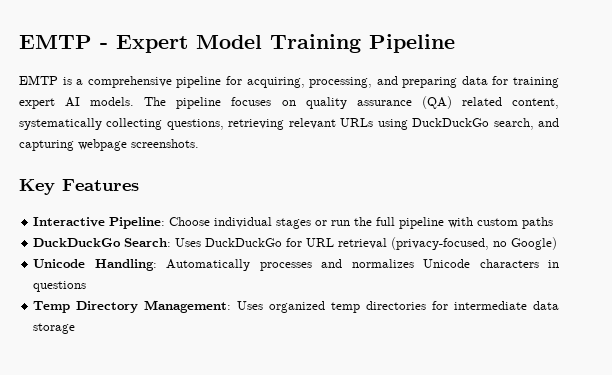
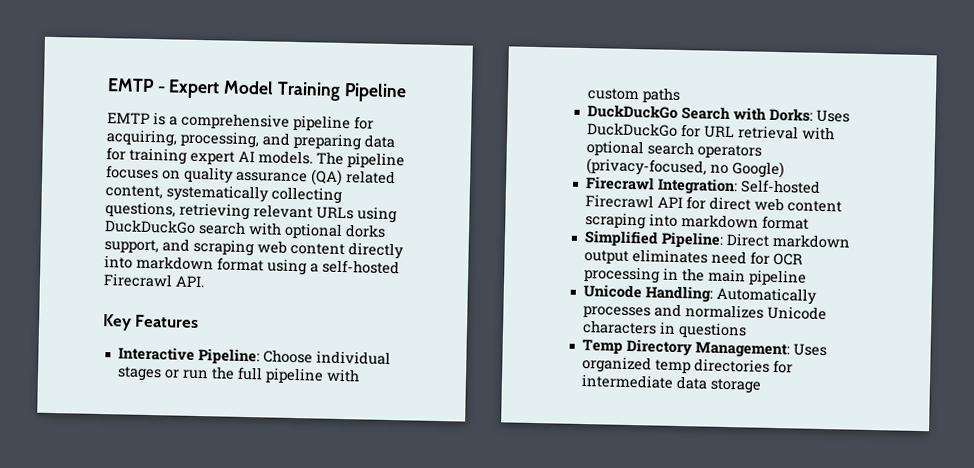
- The pipeline focuses on quality assurance (QA) related content, systematically collecting questions, retrieving relevant URLs using DuckDuckGo search, and capturing webpage screenshots.
+ The pipeline focuses on quality assurance (QA) related content, systematically collecting questions, retrieving relevant URLs using DuckDuckGo search with optional dorks support, and scraping web content directly into markdown format using a self-hosted Firecrawl API.
- DuckDuckGo Search: Uses DuckDuckGo for URL retrieval (privacy-focused, no Google)
+ DuckDuckGo Search with Dorks: Uses DuckDuckGo for URL retrieval with optional search operators (privacy-focused, no Google)
+ Firecrawl Integration: Self-hosted Firecrawl API for direct web content scraping into markdown format
+ Simplified Pipeline: Direct markdown output eliminates need for OCR processing in the main pipeline

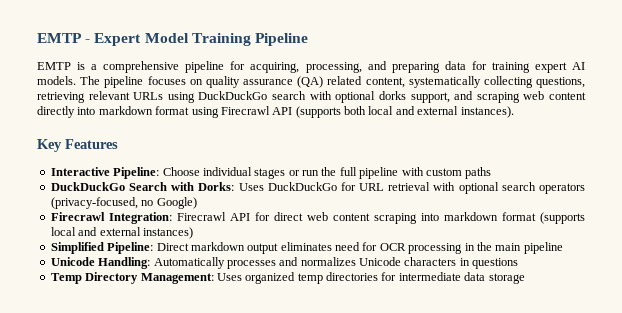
- The pipeline focuses on quality assurance (QA) related content, systematically collecting questions, retrieving relevant URLs using DuckDuckGo search with optional dorks support, and scraping web content directly into markdown format using a self-hosted Firecrawl API.
+ The pipeline focuses on quality assurance (QA) related content, systematically collecting questions, retrieving relevant URLs using DuckDuckGo search with optional dorks support, and scraping web content directly into markdown format using Firecrawl API (supports both local and external instances).
- Firecrawl Integration: Self-hosted Firecrawl API for direct web content scraping into markdown format
+ Firecrawl Integration: Firecrawl API for direct web content scraping into markdown format (supports local and external instances)

